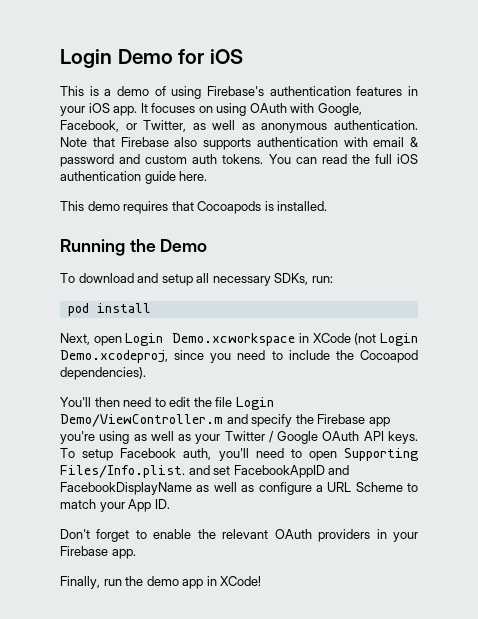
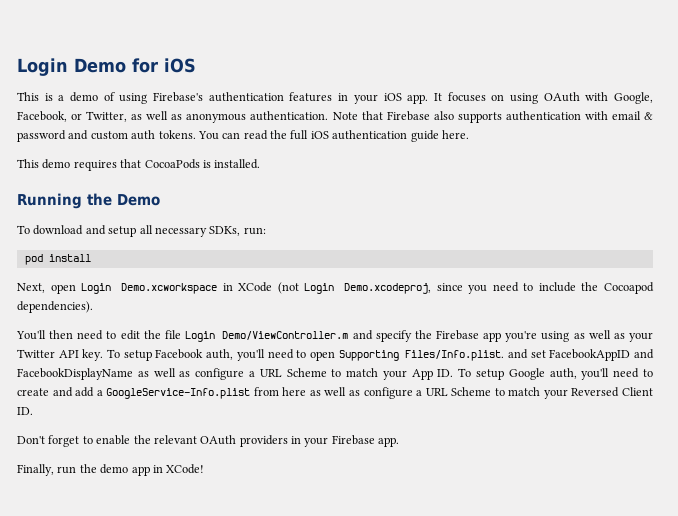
- This demo requires that Cocoapods is installed.
+ This demo requires that CocoaPods is installed.
- You'll then need to edit the file Login Demo/ViewController.m and specify the Firebase app you're using as well as your Twitter / Google OAuth API keys.
+ You'll then need to edit the file Login Demo/ViewController.m and specify the Firebase app you're using as well as your Twitter API key.
- To setup Facebook auth, you'll need to open Supporting Files/Info.plist. and set FacebookAppID and FacebookDisplayName as well as configure a URL Scheme to match your App ID.
+ To setup Facebook auth, you'll need to open Supporting Files/Info.plist. and set FacebookAppID and FacebookDisplayName as well as configure a URL Scheme to match your App ID. To setup Google auth, you'll need to create and add a GoogleService-Info.plist from here as well as configure a URL Scheme to match your Reversed Client ID.

